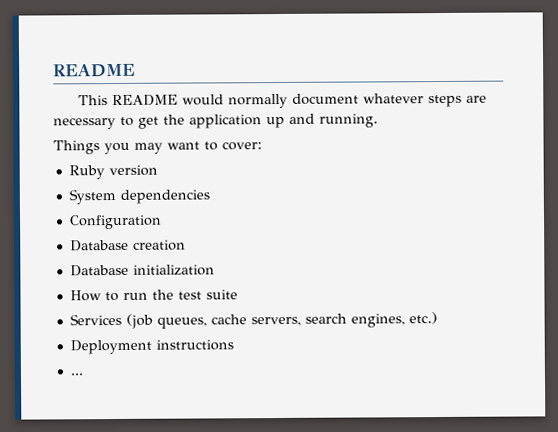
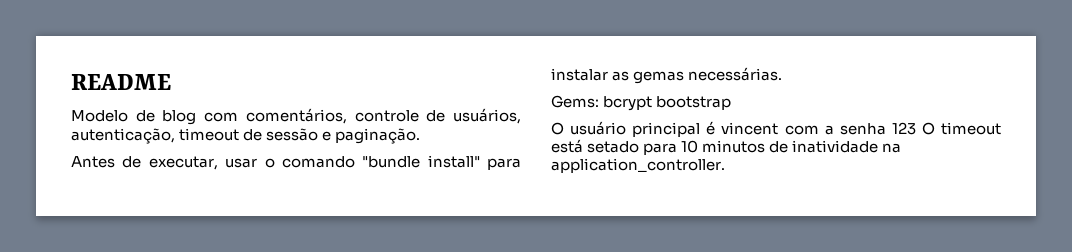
- This README would normally document whatever steps are necessary to get the application up and running.
- Things you may want to cover:
- Ruby version
- System dependencies
- Configuration
- Database creation
- Database initialization
- How to run the test suite
- Services (job queues, cache servers, search engines, etc.)
- Deployment instructions
- ...
+ Modelo de blog com comentários, controle de usuários, autenticação, timeout de sessão e paginação.
+ Antes de executar, usar o comando "bundle install" para instalar as gemas necessárias.
+ Gems: bcrypt bootstrap
+ O usuário principal é vincent com a senha 123 O timeout está setado para 10 minutos de inatividade na application_controller.

